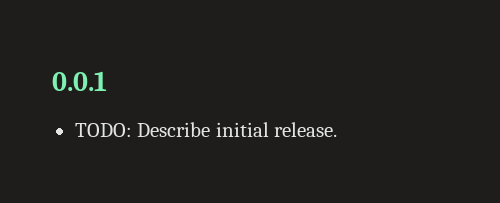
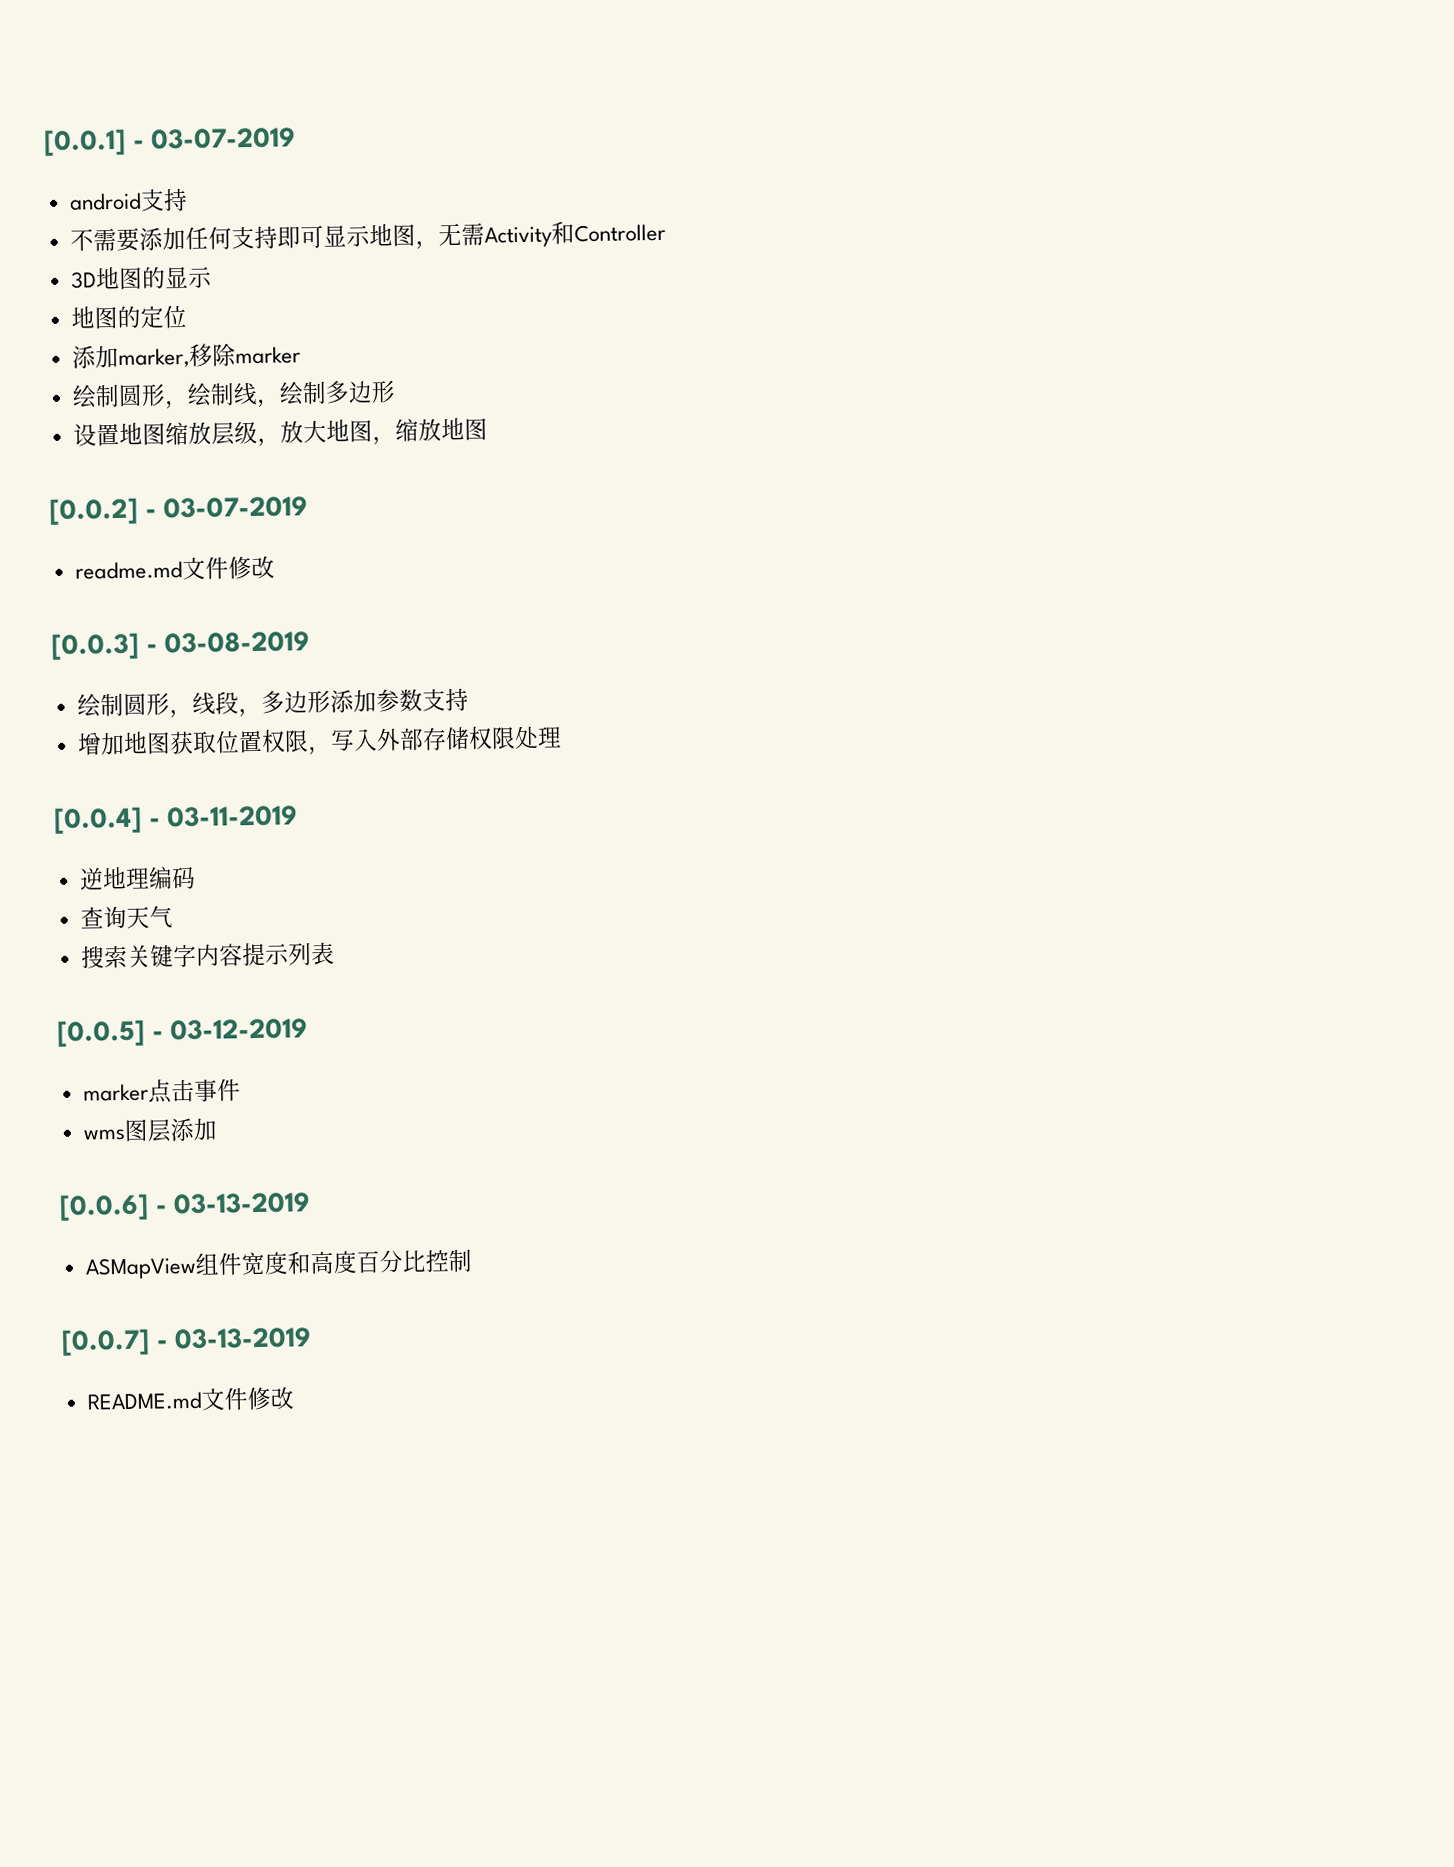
- 0.0.1
- TODO: Describe initial release.
+ [0.0.1] - 03-07-2019
+ android支持
+ 不需要添加任何支持即可显示地图，无需Activity和Controller
+ 3D地图的显示
+ 地图的定位
+ 添加marker,移除marker
+ 绘制圆形，绘制线，绘制多边形
+ 设置地图缩放层级，放大地图，缩放地图
+ [0.0.2] - 03-07-2019
+ readme.md文件修改
+ [0.0.3] - 03-08-2019
+ 绘制圆形，线段，多边形添加参数支持
+ 增加地图获取位置权限，写入外部存储权限处理
+ [0.0.4] - 03-11-2019
+ 逆地理编码
+ 查询天气
+ 搜索关键字内容提示列表
+ [0.0.5] - 03-12-2019
+ marker点击事件
+ wms图层添加
+ [0.0.6] - 03-13-2019
+ ASMapView组件宽度和高度百分比控制
+ [0.0.7] - 03-13-2019
+ README.md文件修改

